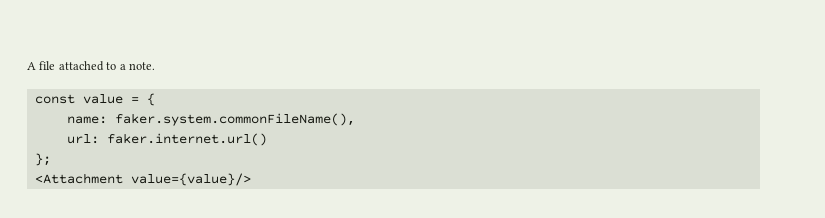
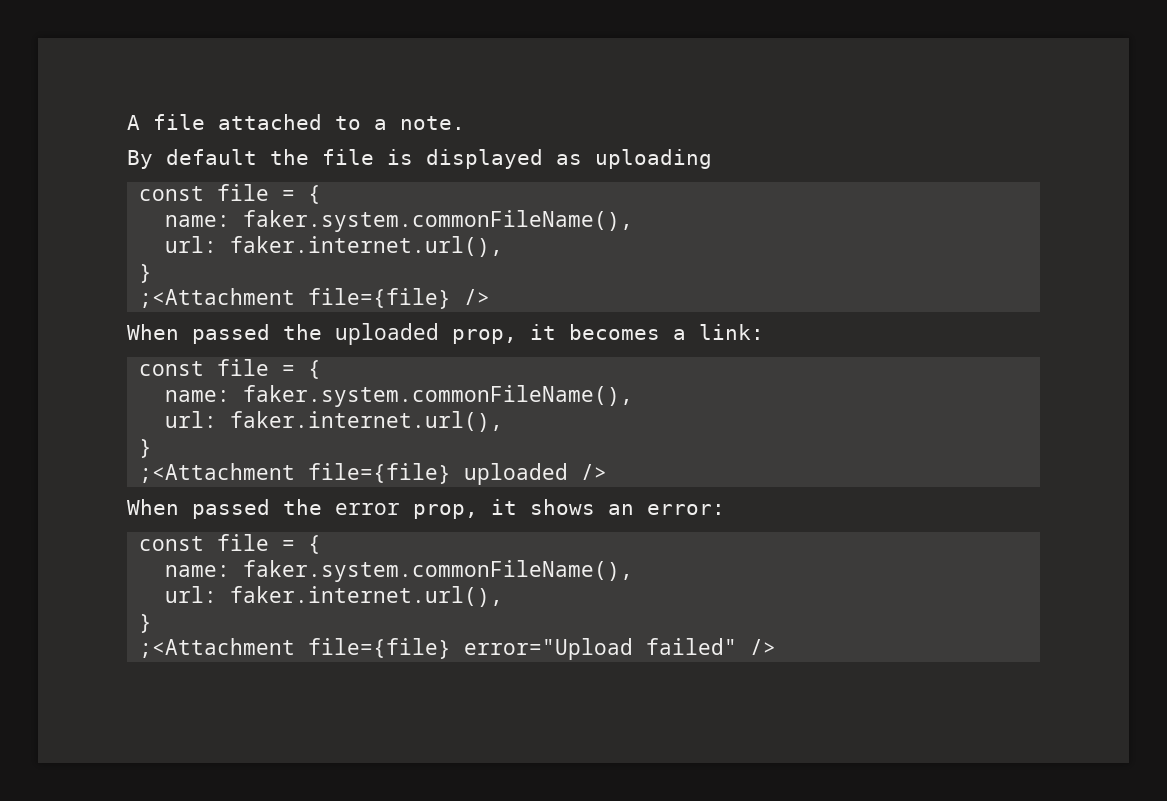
- const value = {
+ By default the file is displayed as uploading
+ const file = {
  name: faker.system.commonFileName(),
- url: faker.internet.url()
- };
- <Attachment value={value}/>
+ url: faker.internet.url(),
+ }
+ ;<Attachment file={file} />
+ When passed the uploaded prop, it becomes a link:
+ const file = {
+ name: faker.system.commonFileName(),
+ url: faker.internet.url(),
+ }
+ ;<Attachment file={file} uploaded />
+ When passed the error prop, it shows an error:
+ const file = {
+ name: faker.system.commonFileName(),
+ url: faker.internet.url(),
+ }
+ ;<Attachment file={file} error="Upload failed" />

